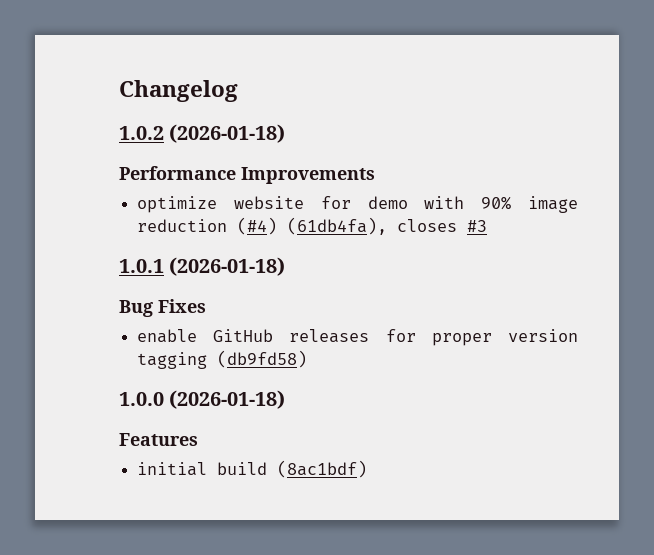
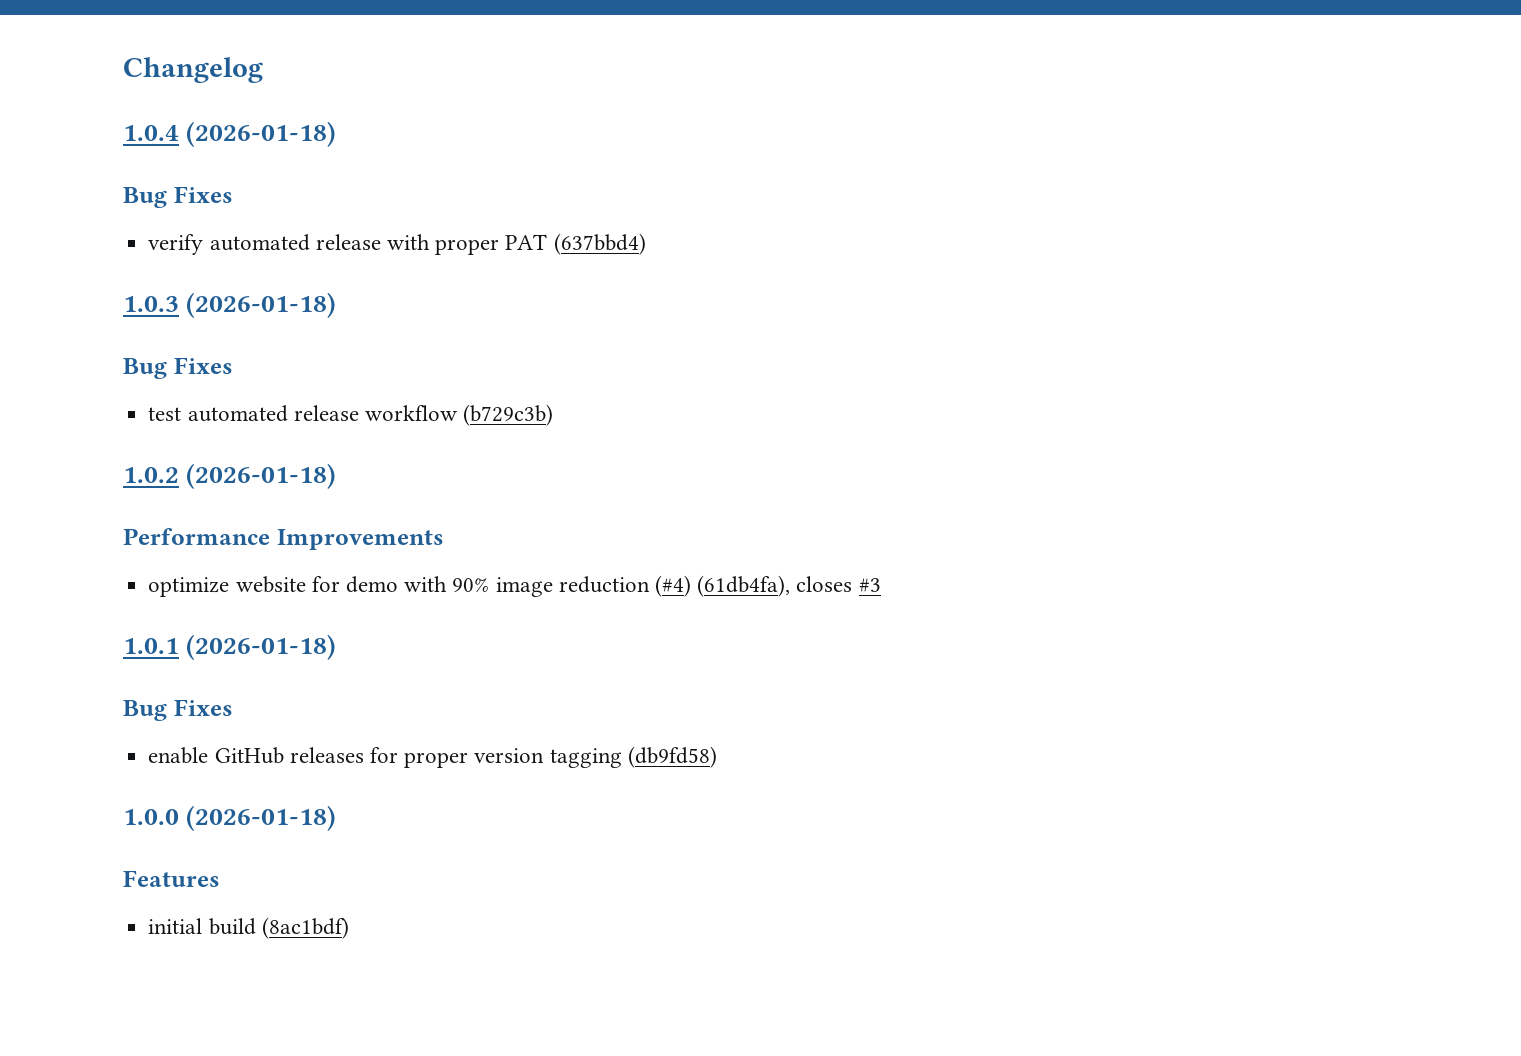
+ 1.0.4 (2026-01-18)
+ Bug Fixes
+ verify automated release with proper PAT (637bbd4)
+ 1.0.3 (2026-01-18)
+ Bug Fixes
+ test automated release workflow (b729c3b)

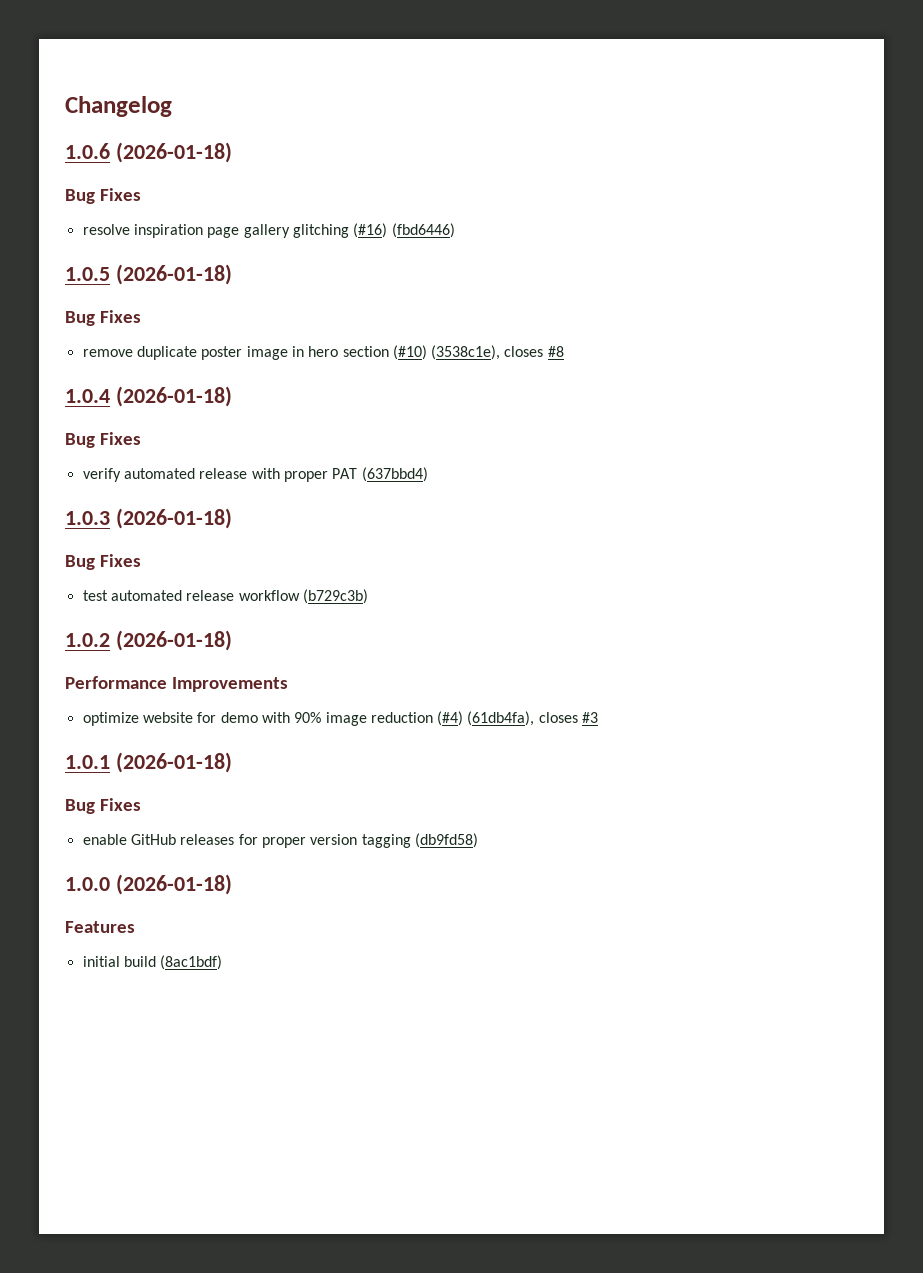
+ 1.0.6 (2026-01-18)
+ Bug Fixes
+ resolve inspiration page gallery glitching (#16) (fbd6446)
+ 1.0.5 (2026-01-18)
+ Bug Fixes
+ remove duplicate poster image in hero section (#10) (3538c1e), closes #8

